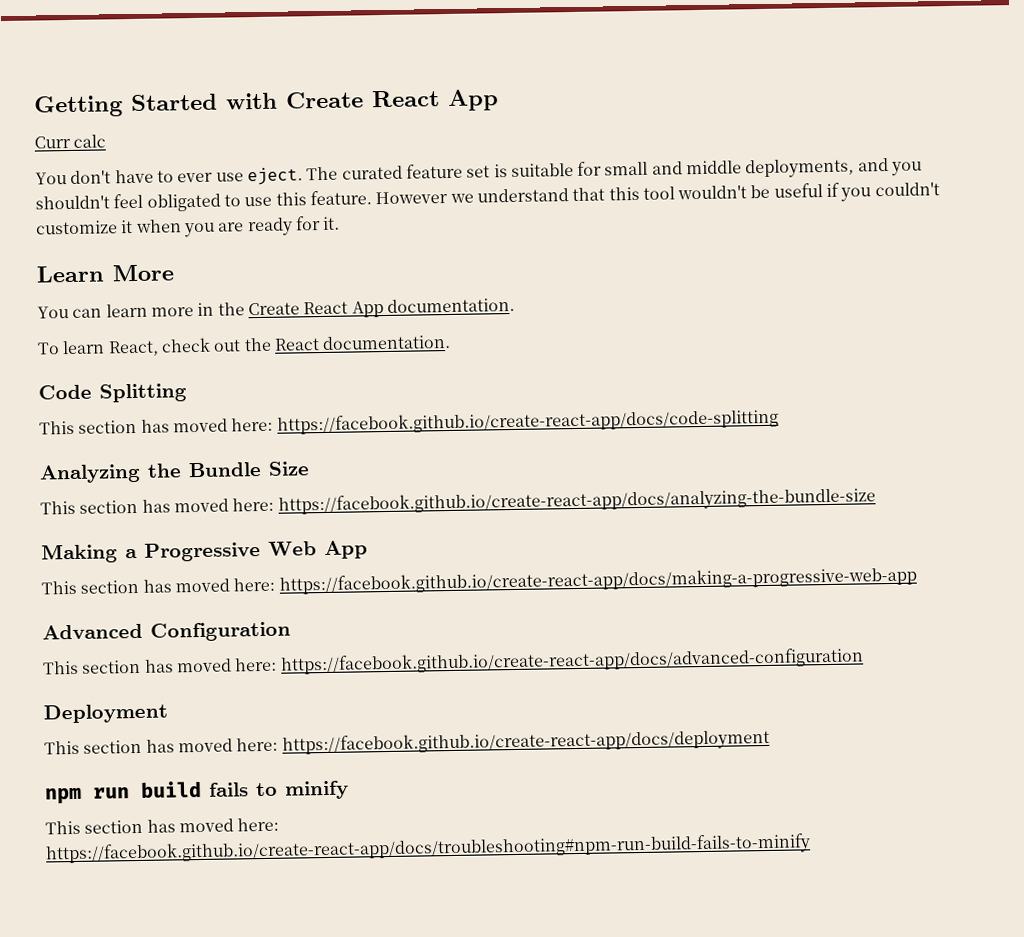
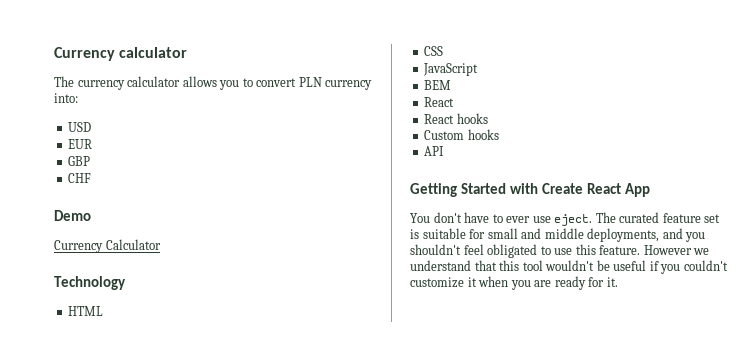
+ Currency calculator
+ The currency calculator allows you to convert PLN currency into:
+ USD
+ EUR
+ GBP
+ CHF
+ Demo
+ Currency Calculator
+ Technology
+ HTML
+ CSS
+ JavaScript
+ BEM
+ React
+ React hooks
+ Custom hooks
+ API
- Curr calc
- Learn More
- You can learn more in the Create React App documentation.
- To learn React, check out the React documentation.
- Code Splitting
- This section has moved here: https://facebook.github.io/create-react-app/docs/code-splitting
- Analyzing the Bundle Size
- This section has moved here: https://facebook.github.io/create-react-app/docs/analyzing-the-bundle-size
- Making a Progressive Web App
- This section has moved here: https://facebook.github.io/create-react-app/docs/making-a-progressive-web-app
- Advanced Configuration
- This section has moved here: https://facebook.github.io/create-react-app/docs/advanced-configuration
- Deployment
- This section has moved here: https://facebook.github.io/create-react-app/docs/deployment
- npm run build fails to minify
- This section has moved here: https://facebook.github.io/create-react-app/docs/troubleshooting#npm-run-build-fails-to-minify

